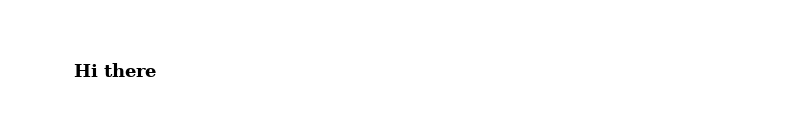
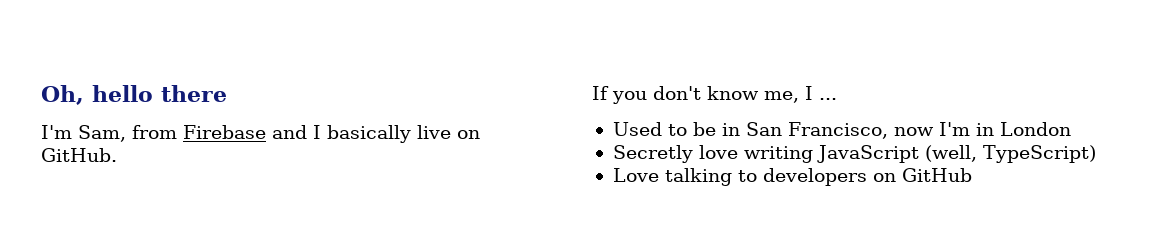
- Hi there
+ Oh, hello there
+ I'm Sam, from Firebase and I basically live on GitHub.
+ If you don't know me, I ...
+ Used to be in San Francisco, now I'm in London
+ Secretly love writing JavaScript (well, TypeScript)
+ Love talking to developers on GitHub

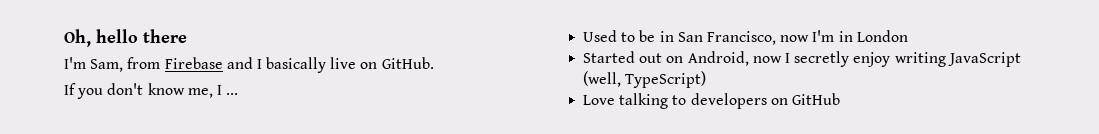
- Secretly love writing JavaScript (well, TypeScript)
+ Started out on Android, now I secretly enjoy writing JavaScript (well, TypeScript)

